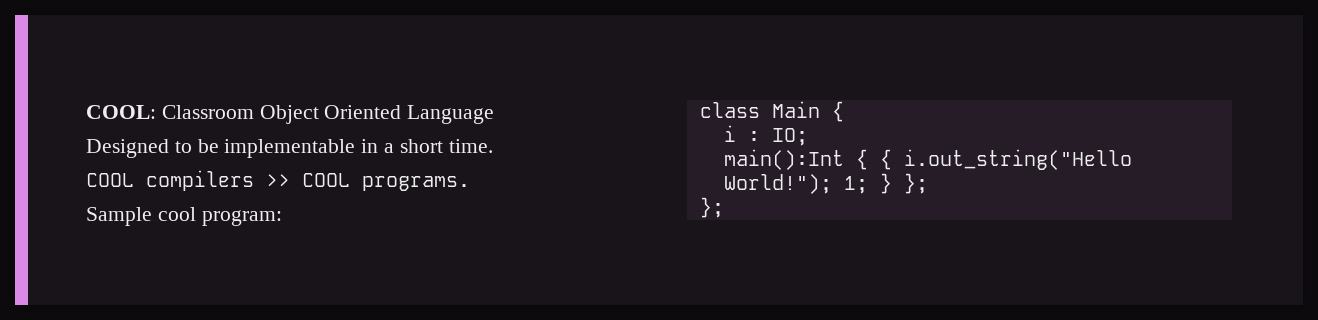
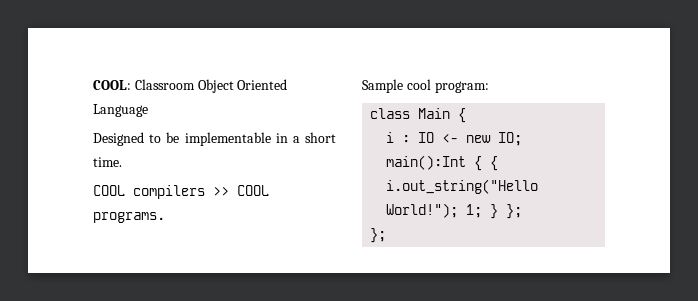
- i : IO;
+ i : IO <- new IO;

